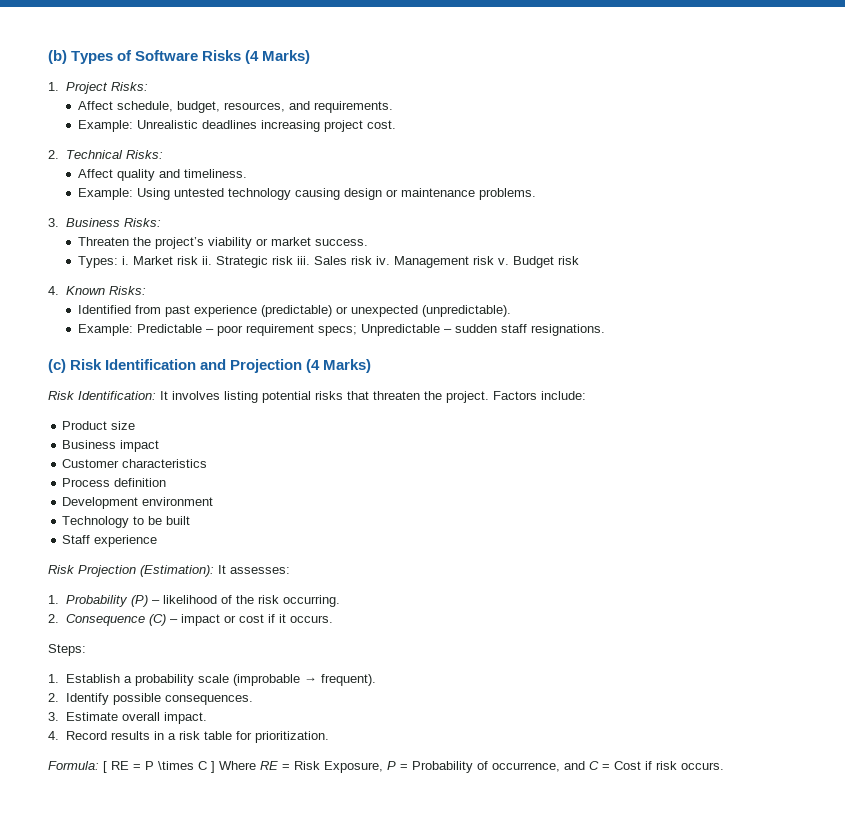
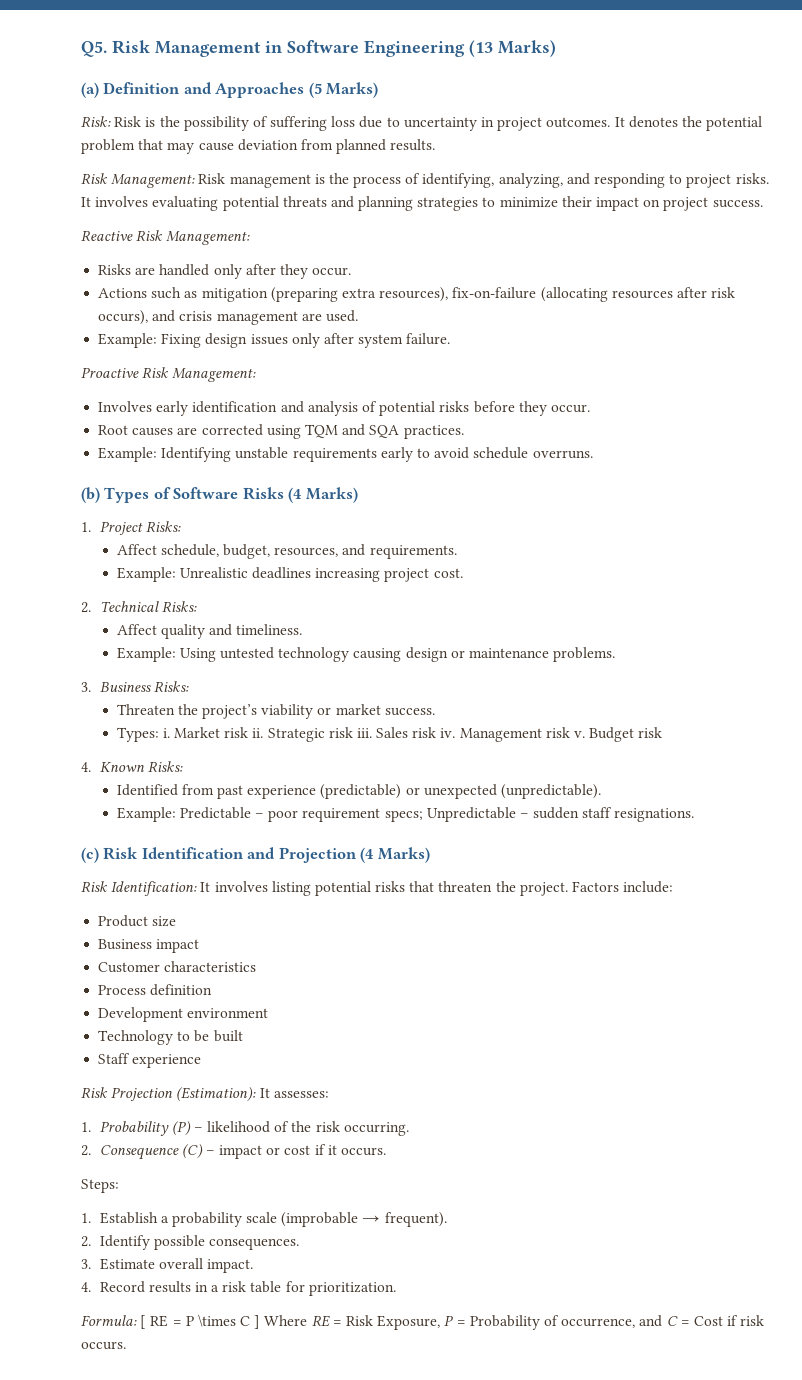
+ Q5. Risk Management in Software Engineering (13 Marks)
+ (a) Definition and Approaches (5 Marks)
+ Risk: Risk is the possibility of suffering loss due to uncertainty in project outcomes. It denotes the potential problem that may cause deviation from planned results.
+ Risk Management: Risk management is the process of identifying, analyzing, and responding to project risks. It involves evaluating potential threats and planning strategies to minimize their impact on project success.
+ Reactive Risk Management:
+ Risks are handled only after they occur.
+ Actions such as mitigation (preparing extra resources), fix-on-failure (allocating resources after risk occurs), and crisis management are used.
+ Example: Fixing design issues only after system failure.
+ Proactive Risk Management:
+ Involves early identification and analysis of potential risks before they occur.
+ Root causes are corrected using TQM and SQA practices.
+ Example: Identifying unstable requirements early to avoid schedule overruns.

